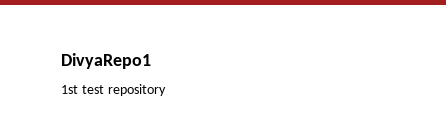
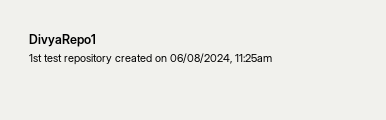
- 1st test repository
+ 1st test repository created on 06/08/2024, 11:25am

